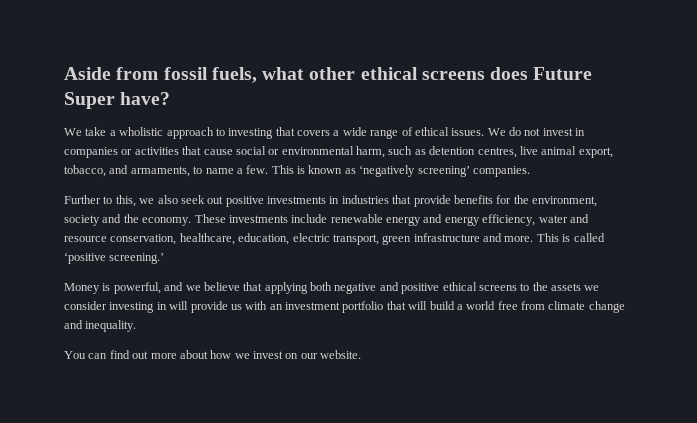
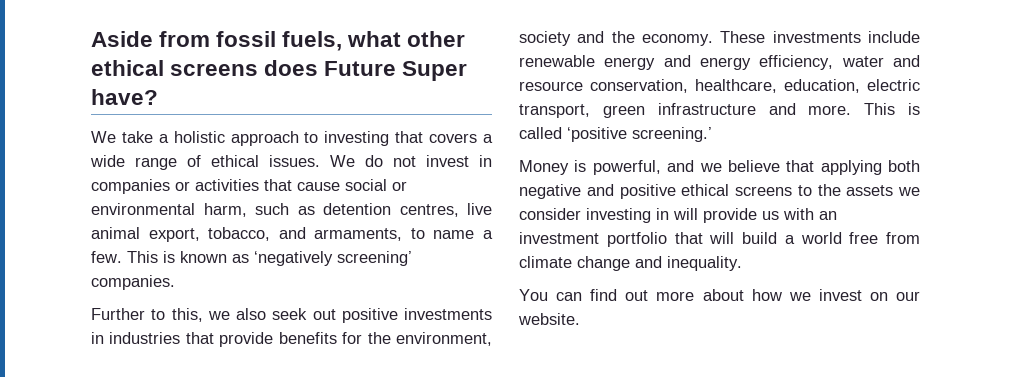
- We take a wholistic approach to investing that covers a wide range of ethical issues.
+ We take a holistic approach to investing that covers a wide range of ethical issues.

